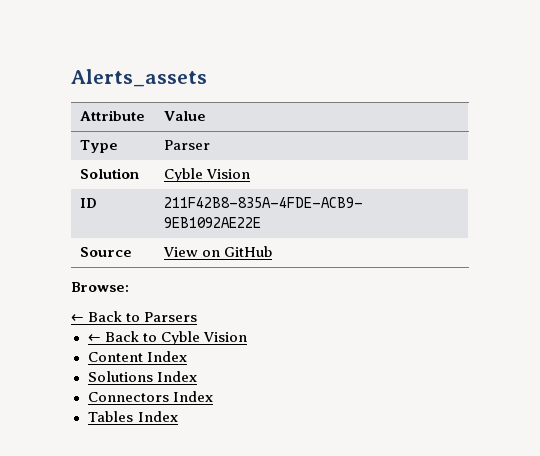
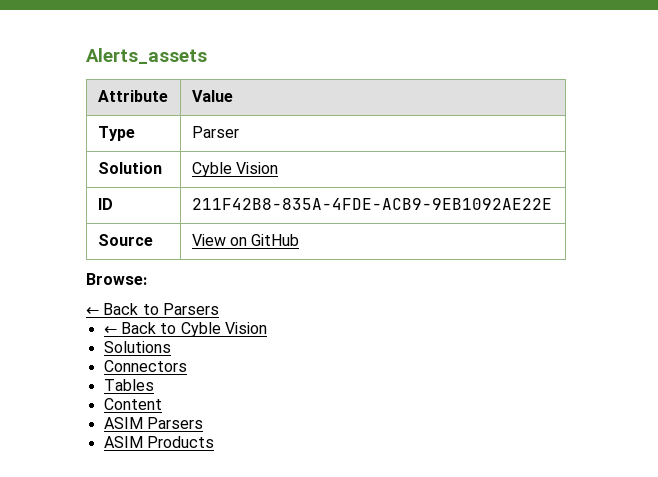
- Content Index
- Solutions Index
+ Solutions
- Connectors Index
+ Connectors
- Tables Index
+ Tables
+ Content
+ ASIM Parsers
+ ASIM Products

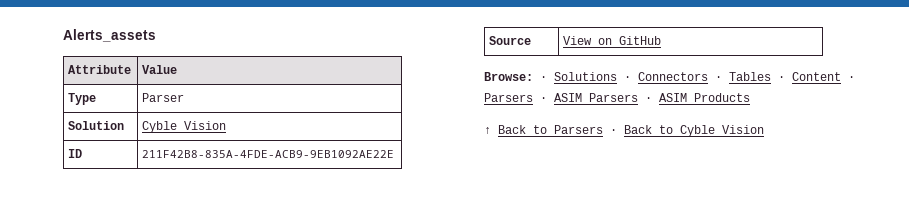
- Browse:
- ← Back to Parsers
- ← Back to Cyble Vision
+ Browse: · Solutions · Connectors · Tables · Content · Parsers · ASIM Parsers · ASIM Products
+ ↑ Back to Parsers · Back to Cyble Vision
- Solutions
- Connectors
- Tables
- Content
- ASIM Parsers
- ASIM Products

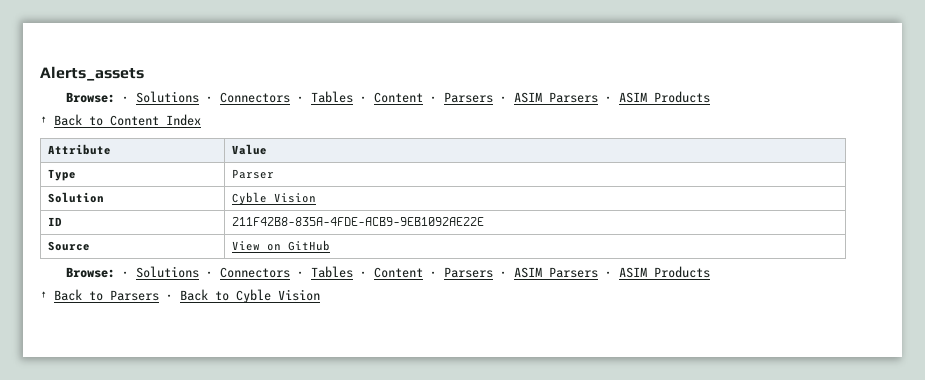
  Alerts_assets
+ Browse: · Solutions · Connectors · Tables · Content · Parsers · ASIM Parsers · ASIM Products
+ ↑ Back to Content Index

